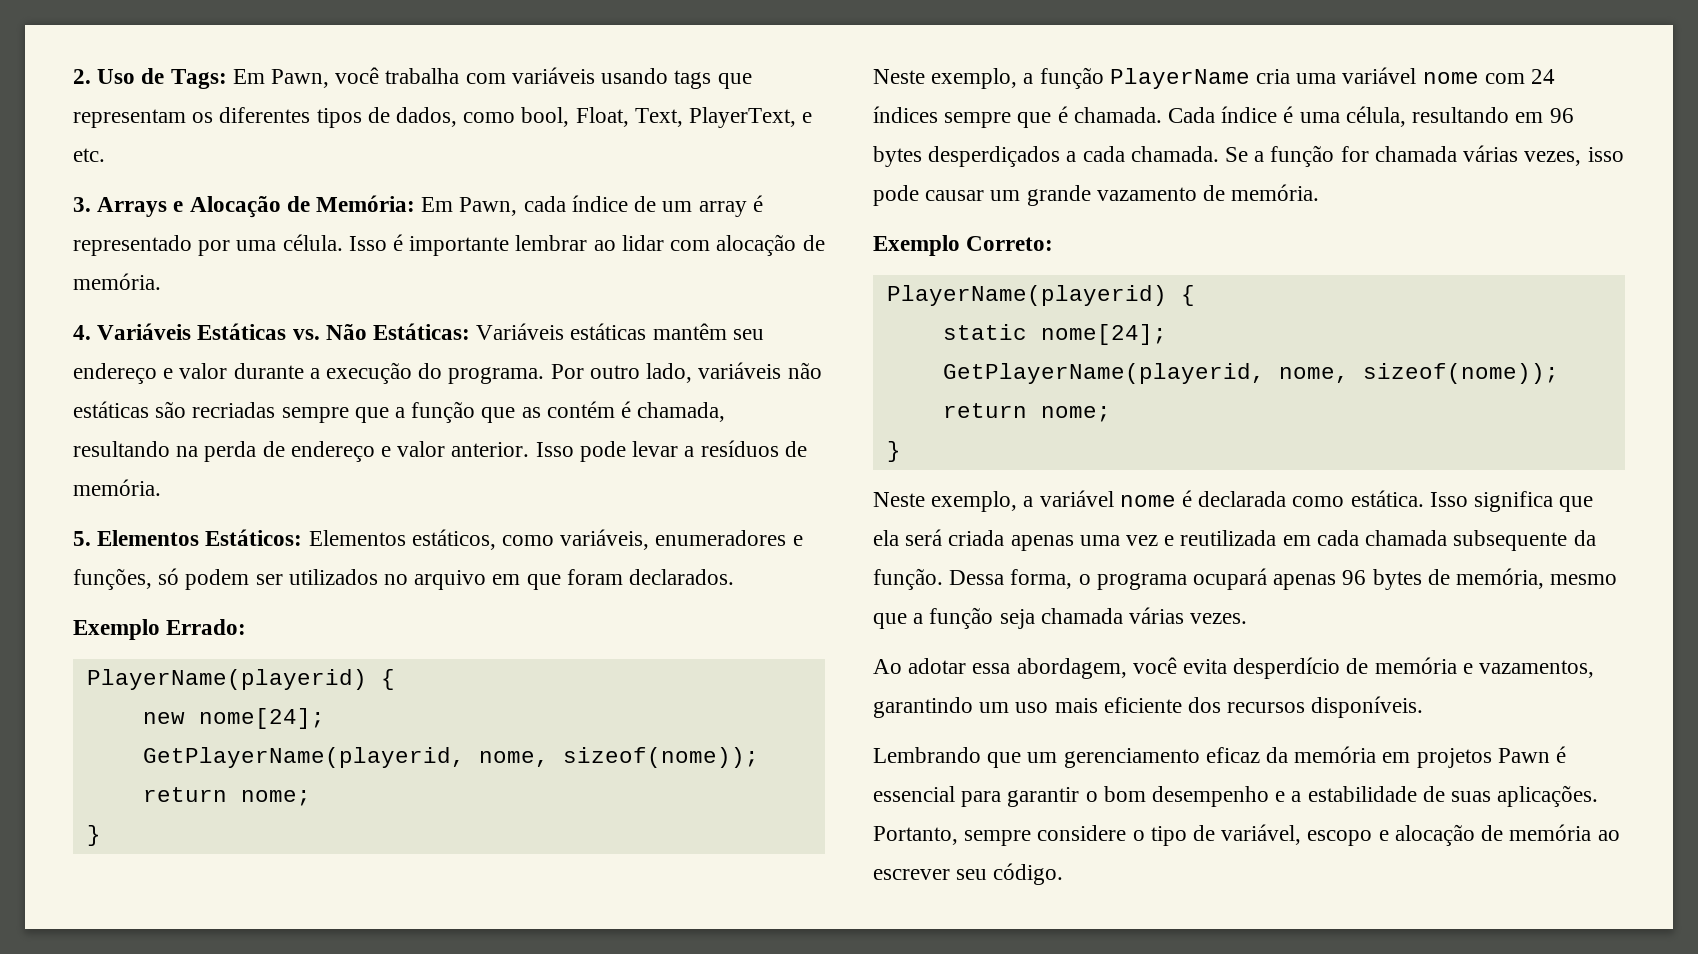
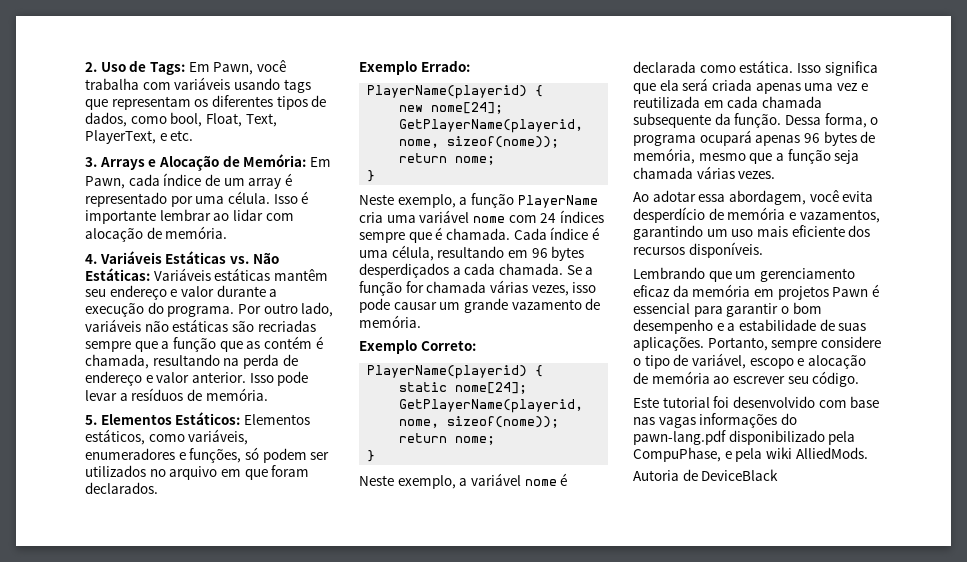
+ Este tutorial foi desenvolvido com base nas vagas informações do pawn-lang.pdf disponibilizado pela CompuPhase, e pela wiki AlliedMods.
+ Autoria de DeviceBlack

